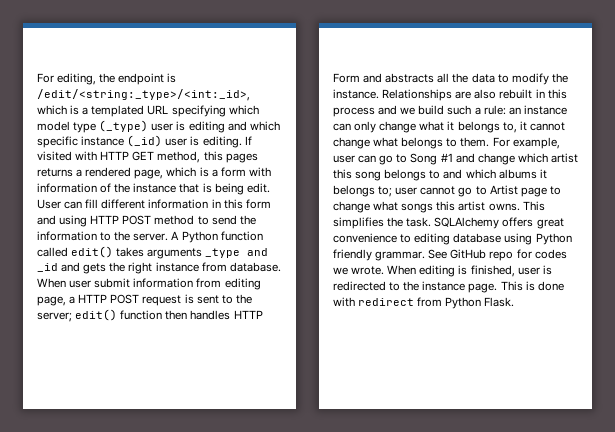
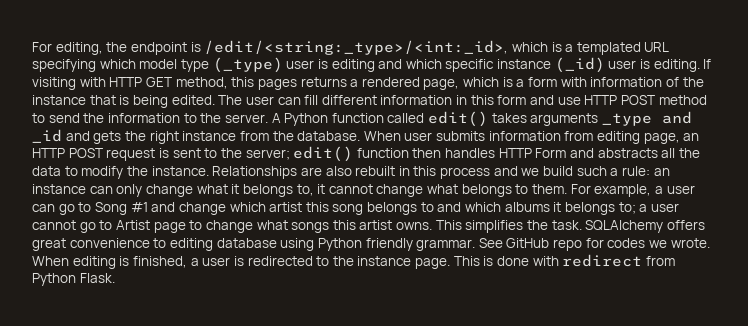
- If visited with HTTP GET method, this pages returns a rendered page, which is a form with information of the instance that is being edit. User can fill different information in this form and using HTTP POST method to send the information to the server.
+ If visiting with HTTP GET method, this pages returns a rendered page, which is a form with information of the instance that is being edited. The user can fill different information in this form and use HTTP POST method to send the information to the server.
- A Python function called edit() takes arguments _type and _id and gets the right instance from database.
+ A Python function called edit() takes arguments _type and _id and gets the right instance from the database.
- When user submit information from editing page, a HTTP POST request is sent to the server; edit() function then handles HTTP Form and abstracts all the data to modify the instance.
+ When user submits information from editing page, an HTTP POST request is sent to the server; edit() function then handles HTTP Form and abstracts all the data to modify the instance.
- For example, user can go to Song #1 and change which artist this song belongs to and which albums it belongs to; user cannot go to Artist page to change what songs this artist owns.
+ For example, a user can go to Song #1 and change which artist this song belongs to and which albums it belongs to; a user cannot go to Artist page to change what songs this artist owns.
- When editing is finished, user is redirected to the instance page.
+ When editing is finished, a user is redirected to the instance page.

